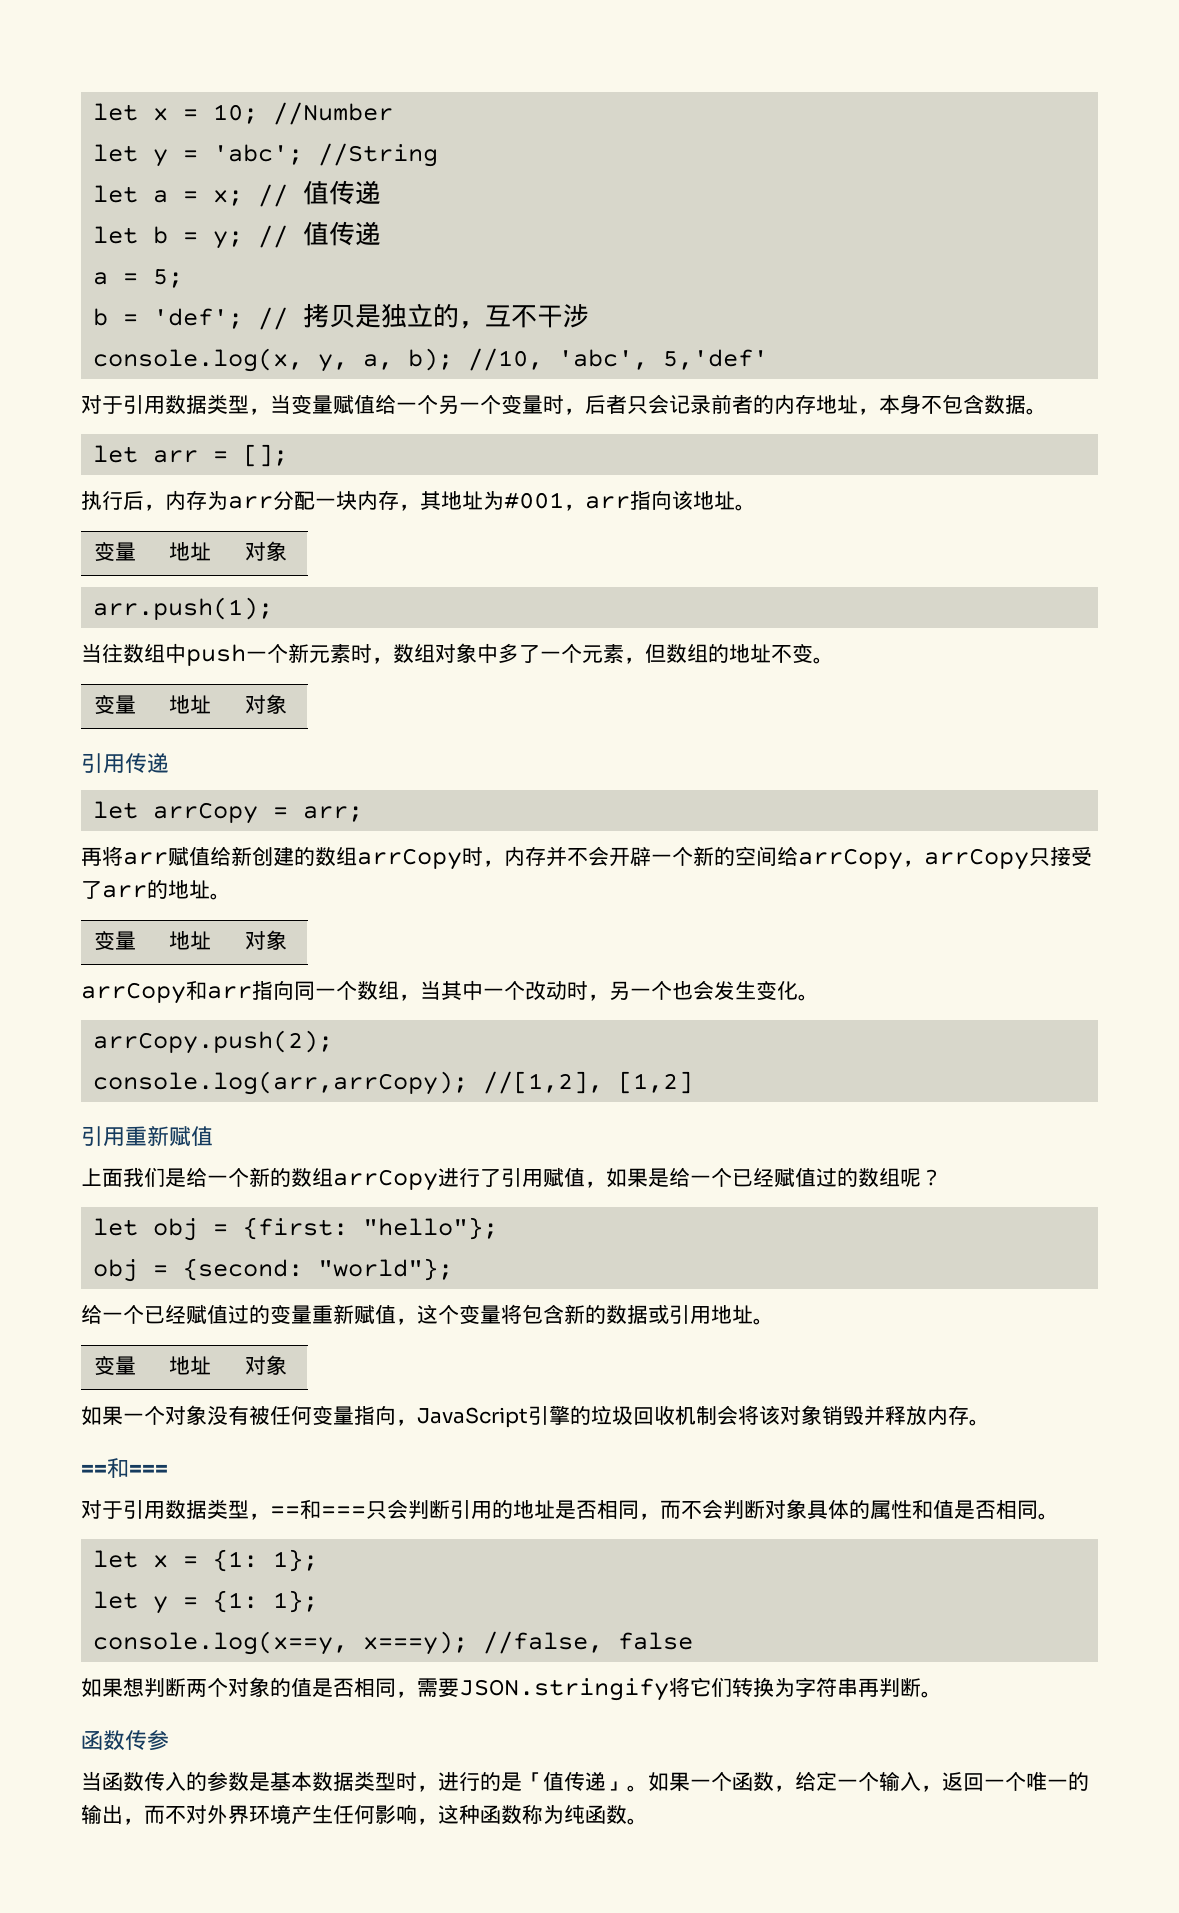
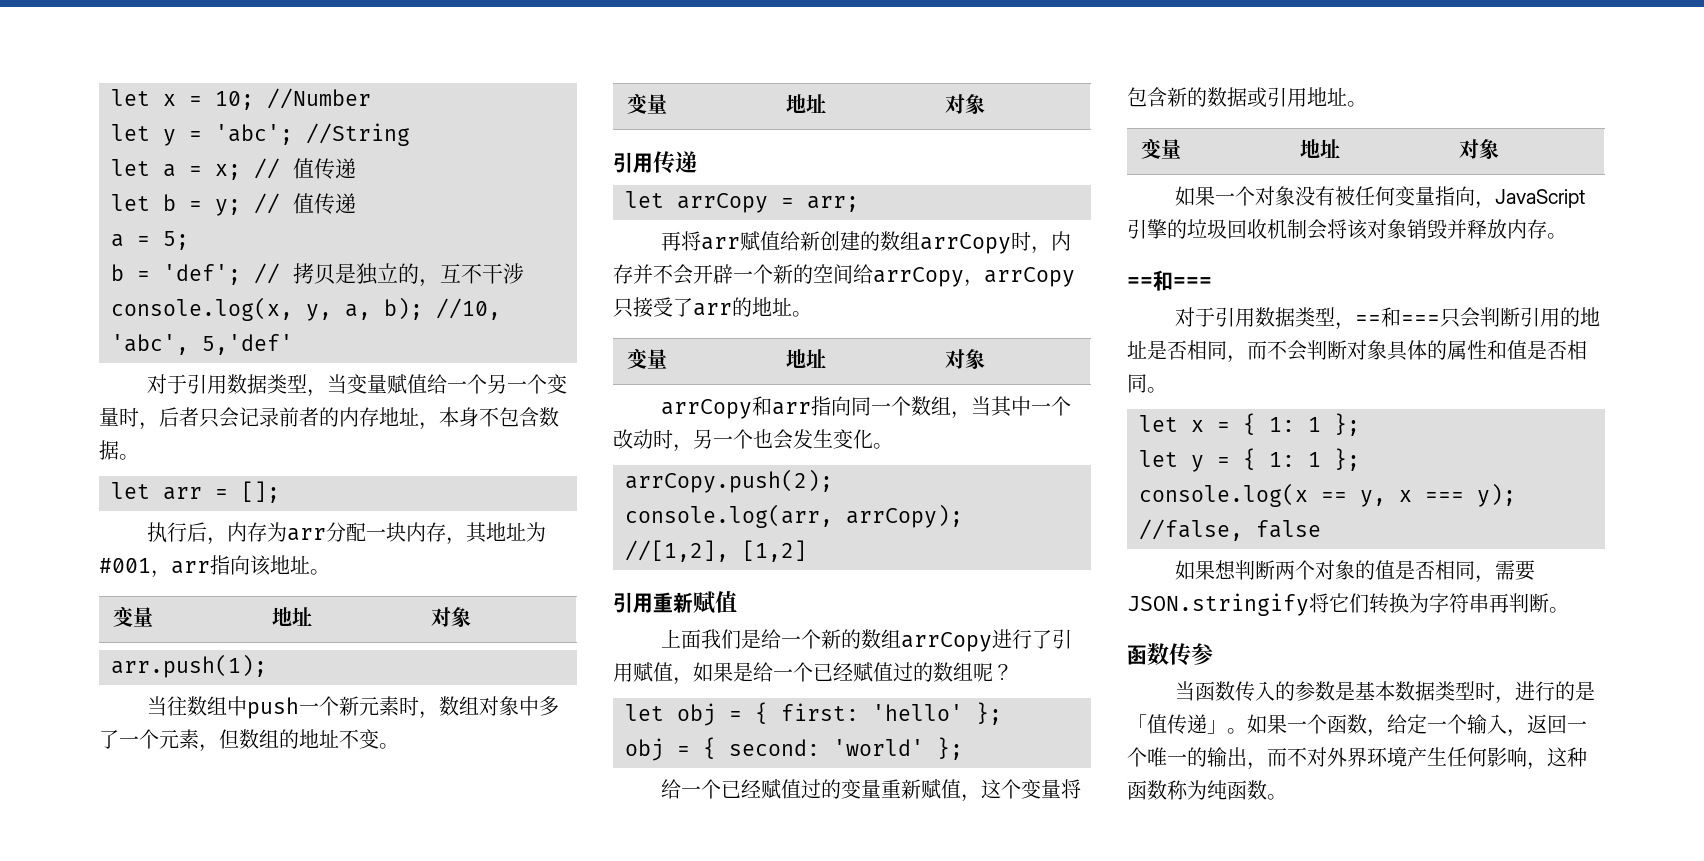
- console.log(arr,arrCopy); //[1,2], [1,2]
+ console.log(arr, arrCopy); //[1,2], [1,2]
- let obj = {first: "hello"};
- obj = {second: "world"};
+ let obj = { first: 'hello' };
+ obj = { second: 'world' };
- let x = {1: 1};
- let y = {1: 1};
- console.log(x==y, x===y); //false, false
+ let x = { 1: 1 };
+ let y = { 1: 1 };
+ console.log(x == y, x === y); //false, false

